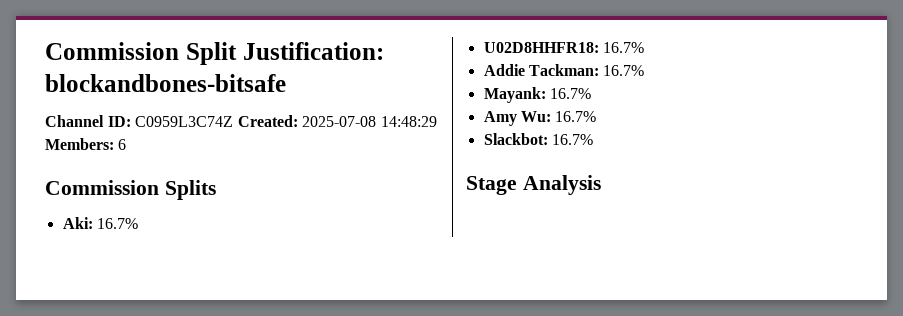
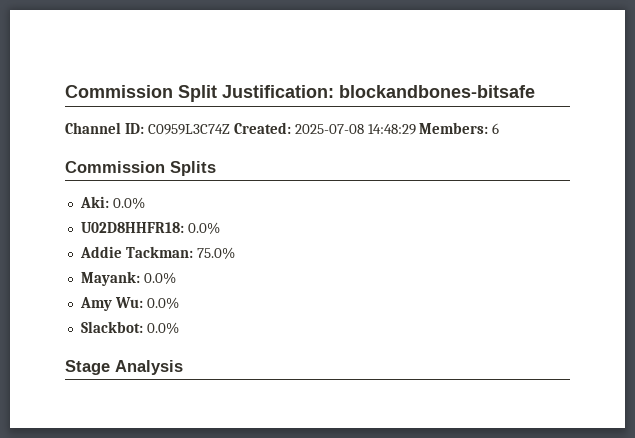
- Aki: 16.7%
+ Aki: 0.0%
- U02D8HHFR18: 16.7%
+ U02D8HHFR18: 0.0%
- Addie Tackman: 16.7%
+ Addie Tackman: 75.0%
- Mayank: 16.7%
+ Mayank: 0.0%
- Amy Wu: 16.7%
+ Amy Wu: 0.0%
- Slackbot: 16.7%
+ Slackbot: 0.0%

